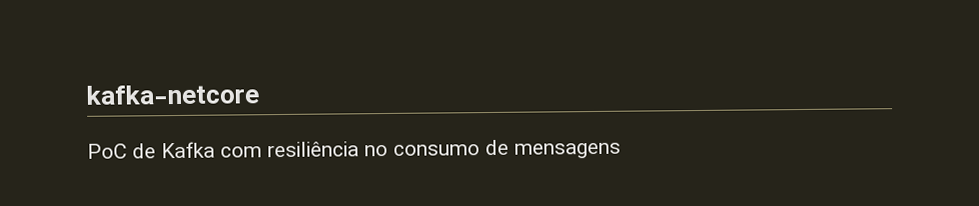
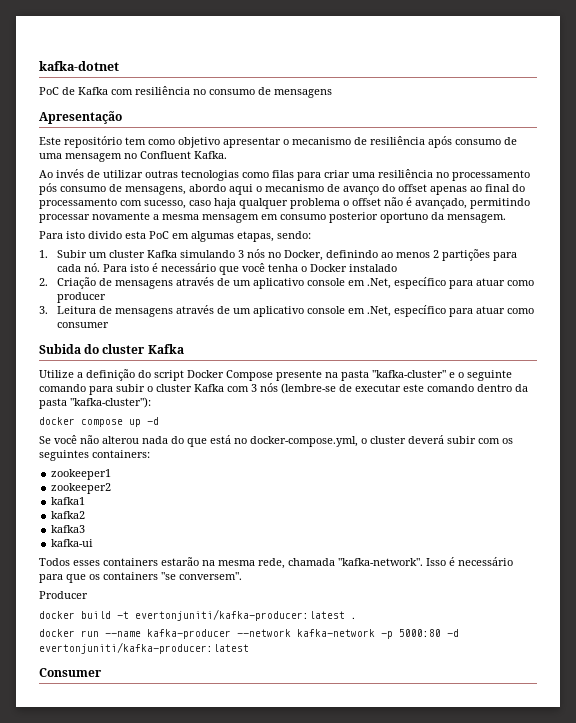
- kafka-netcore
+ kafka-dotnet
+ Apresentação
+ Este repositório tem como objetivo apresentar o mecanismo de resiliência após consumo de uma mensagem no Confluent Kafka.
+ Ao invés de utilizar outras tecnologias como filas para criar uma resiliência no processamento pós consumo de mensagens, abordo aqui o mecanismo de avanço do offset apenas ao final do processamento com sucesso, caso haja qualquer problema o offset não é avançado, permitindo processar novamente a mesma mensagem em consumo posterior oportuno da mensagem.
+ Para isto divido esta PoC em algumas etapas, sendo:
+ 1. Subir um cluster Kafka simulando 3 nós no Docker, definindo ao menos 2 partições para cada nó. Para isto é necessário que você tenha o Docker instalado
+ 2. Criação de mensagens através de um aplicativo console em .Net, específico para atuar como producer
+ 3. Leitura de mensagens através de um aplicativo console em .Net, específico para atuar como consumer
+ Subida do cluster Kafka
+ Utilize a definição do script Docker Compose presente na pasta "kafka-cluster" e o seguinte comando para subir o cluster Kafka com 3 nós (lembre-se de executar este comando dentro da pasta "kafka-cluster"):
+ docker compose up -d
+ Se você não alterou nada do que está no docker-compose.yml, o cluster deverá subir com os seguintes containers:
+ zookeeper1
+ zookeeper2
+ kafka1
+ kafka2
+ kafka3
+ kafka-ui
+ Todos esses containers estarão na mesma rede, chamada "kafka-network". Isso é necessário para que os containers "se conversem".
+ Producer
+ docker build -t evertonjuniti/kafka-producer:latest .
+ docker run --name kafka-producer --network kafka-network -p 5000:80 -d evertonjuniti/kafka-producer:latest
+ Consumer

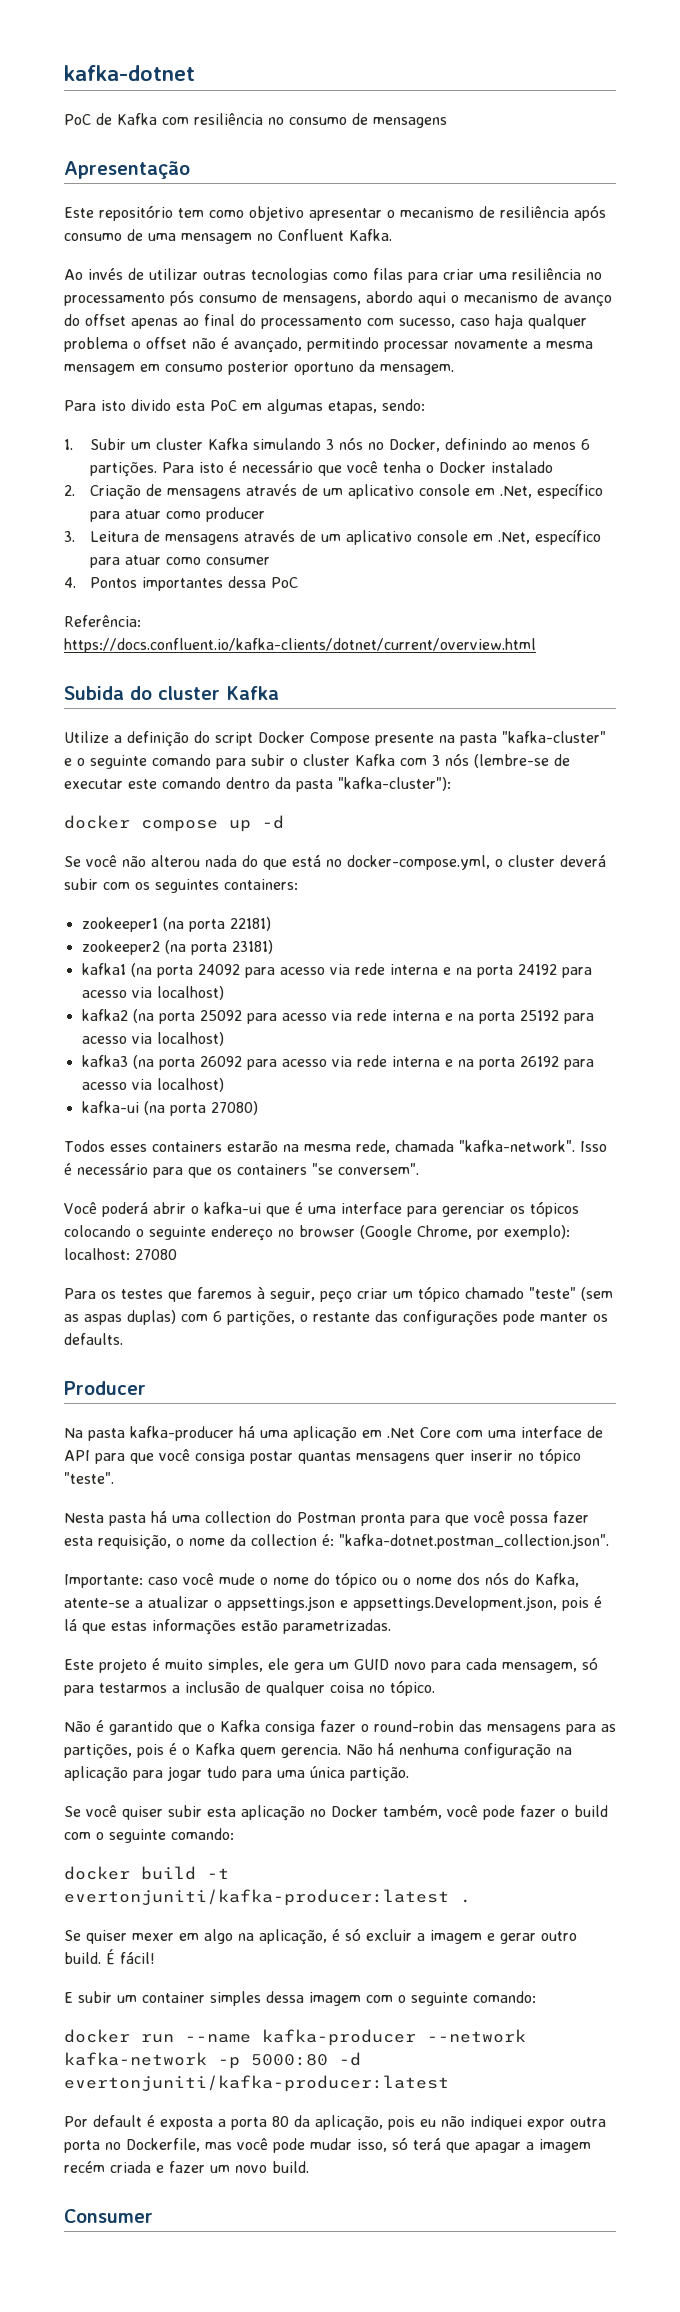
- 1. Subir um cluster Kafka simulando 3 nós no Docker, definindo ao menos 2 partições para cada nó.
+ 1. Subir um cluster Kafka simulando 3 nós no Docker, definindo ao menos 6 partições.
+ 4. Pontos importantes dessa PoC
+ Referência: https://docs.confluent.io/kafka-clients/dotnet/current/overview.html
- zookeeper1
- zookeeper2
- kafka1
- kafka2
- kafka3
- kafka-ui
+ zookeeper1 (na porta 22181)
+ zookeeper2 (na porta 23181)
+ kafka1 (na porta 24092 para acesso via rede interna e na porta 24192 para acesso via localhost)
+ kafka2 (na porta 25092 para acesso via rede interna e na porta 25192 para acesso via localhost)
+ kafka3 (na porta 26092 para acesso via rede interna e na porta 26192 para acesso via localhost)
+ kafka-ui (na porta 27080)
+ Você poderá abrir o kafka-ui que é uma interface para gerenciar os tópicos colocando o seguinte endereço no browser (Google Chrome, por exemplo): localhost: 27080
+ Para os testes que faremos à seguir, peço criar um tópico chamado "teste" (sem as aspas duplas) com 6 partições, o restante das configurações pode manter os defaults.
  Producer
+ Na pasta kafka-producer há uma aplicação em .Net Core com uma interface de API para que você consiga postar quantas mensagens quer inserir no tópico "teste".
+ Nesta pasta há uma collection do Postman pronta para que você possa fazer esta requisição, o nome da collection é: "kafka-dotnet.postman_collection.json".
+ Importante: caso você mude o nome do tópico ou o nome dos nós do Kafka, atente-se a atualizar o appsettings.json e appsettings.Development.json, pois é lá que estas informações estão parametrizadas.
+ Este projeto é muito simples, ele gera um GUID novo para cada mensagem, só para testarmos a inclusão de qualquer coisa no tópico.
+ Não é garantido que o Kafka consiga fazer o round-robin das mensagens para as partições, pois é o Kafka quem gerencia. Não há nenhuma configuração na aplicação para jogar tudo para uma única partição.
+ Se você quiser subir esta aplicação no Docker também, você pode fazer o build com o seguinte comando:
+ Se quiser mexer em algo na aplicação, é só excluir a imagem e gerar outro build. É fácil!
+ E subir um container simples dessa imagem com o seguinte comando:
+ Por default é exposta a porta 80 da aplicação, pois eu não indiquei expor outra porta no Dockerfile, mas você pode mudar isso, só terá que apagar a imagem recém criada e fazer um novo build.

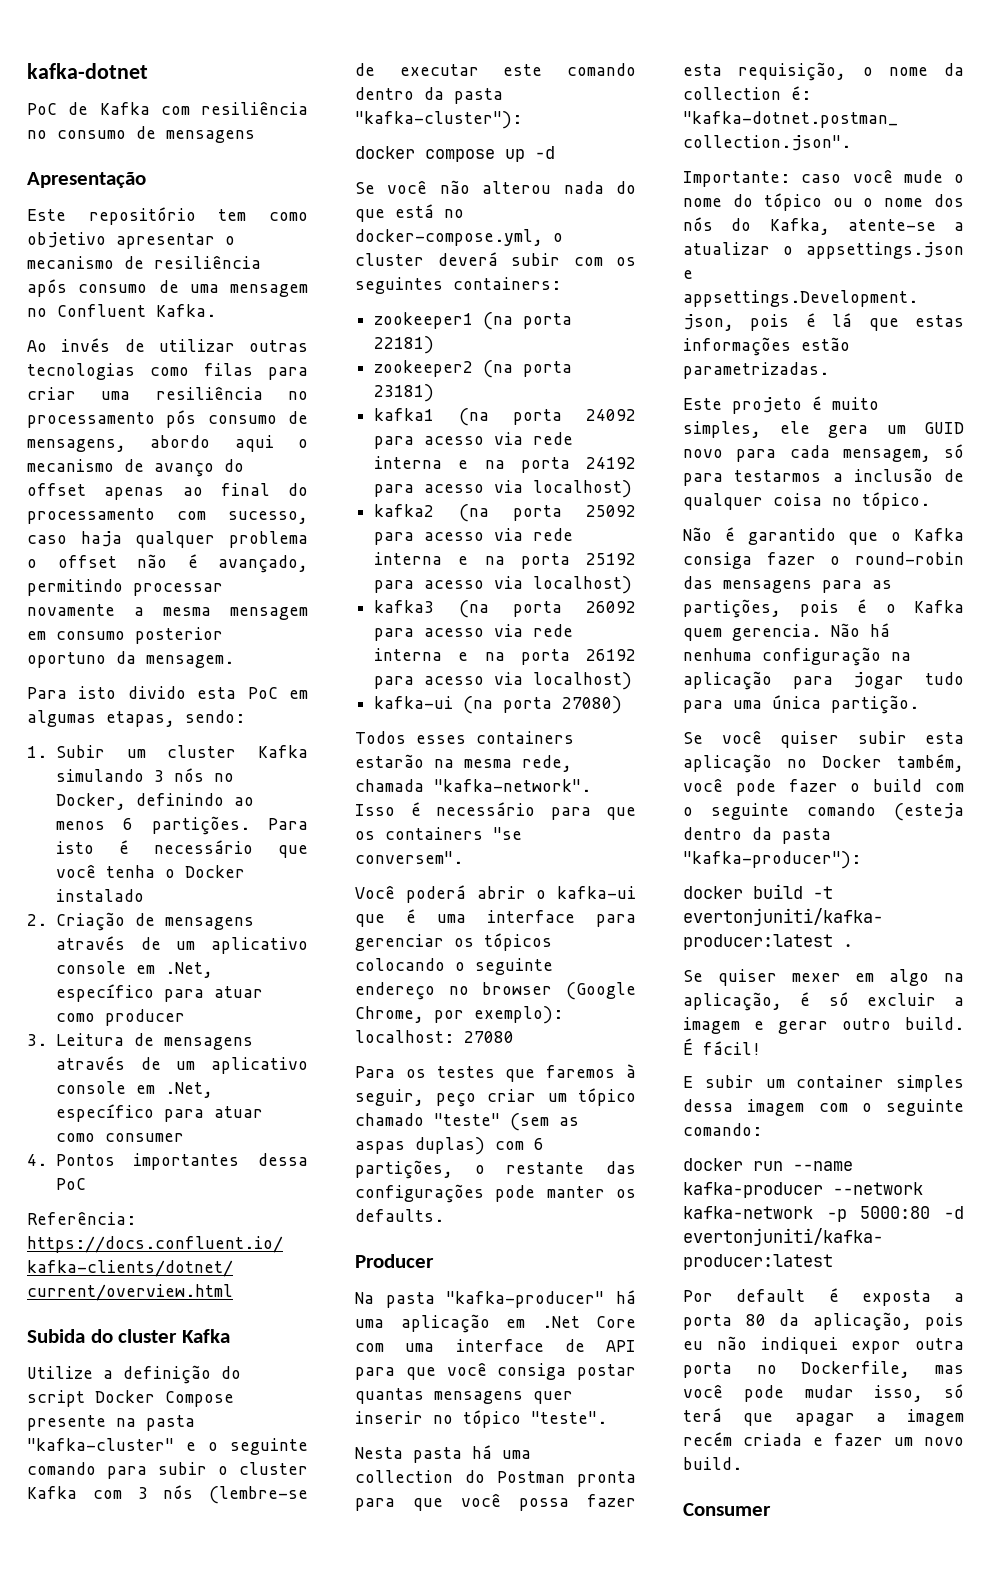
- Na pasta kafka-producer há uma aplicação em .Net Core com uma interface de API para que você consiga postar quantas mensagens quer inserir no tópico "teste".
+ Na pasta "kafka-producer" há uma aplicação em .Net Core com uma interface de API para que você consiga postar quantas mensagens quer inserir no tópico "teste".
- Se você quiser subir esta aplicação no Docker também, você pode fazer o build com o seguinte comando:
+ Se você quiser subir esta aplicação no Docker também, você pode fazer o build com o seguinte comando (esteja dentro da pasta "kafka-producer"):

